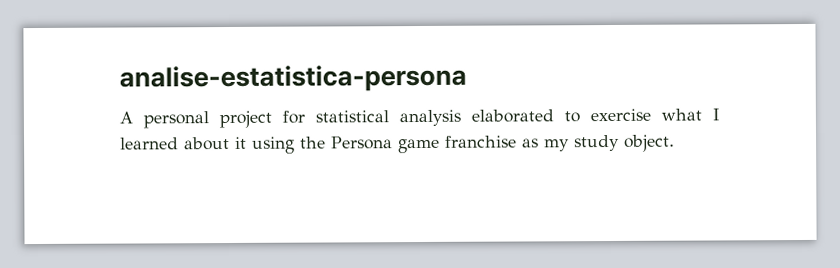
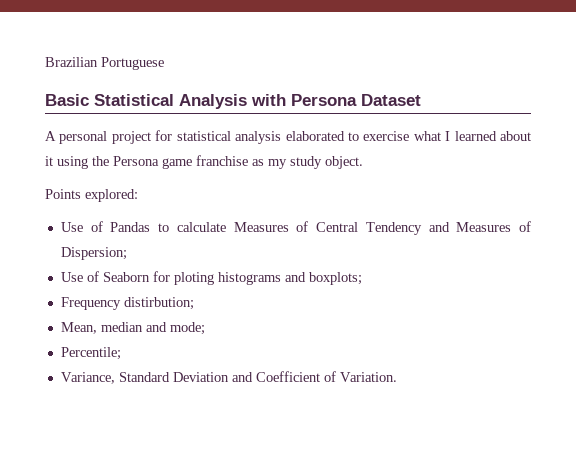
- analise-estatistica-persona
+ Brazilian Portuguese
+ Basic Statistical Analysis with Persona Dataset
+ Points explored:
+ Use of Pandas to calculate Measures of Central Tendency and Measures of Dispersion;
+ Use of Seaborn for ploting histograms and boxplots;
+ Frequency distirbution;
+ Mean, median and mode;
+ Percentile;
+ Variance, Standard Deviation and Coefficient of Variation.

